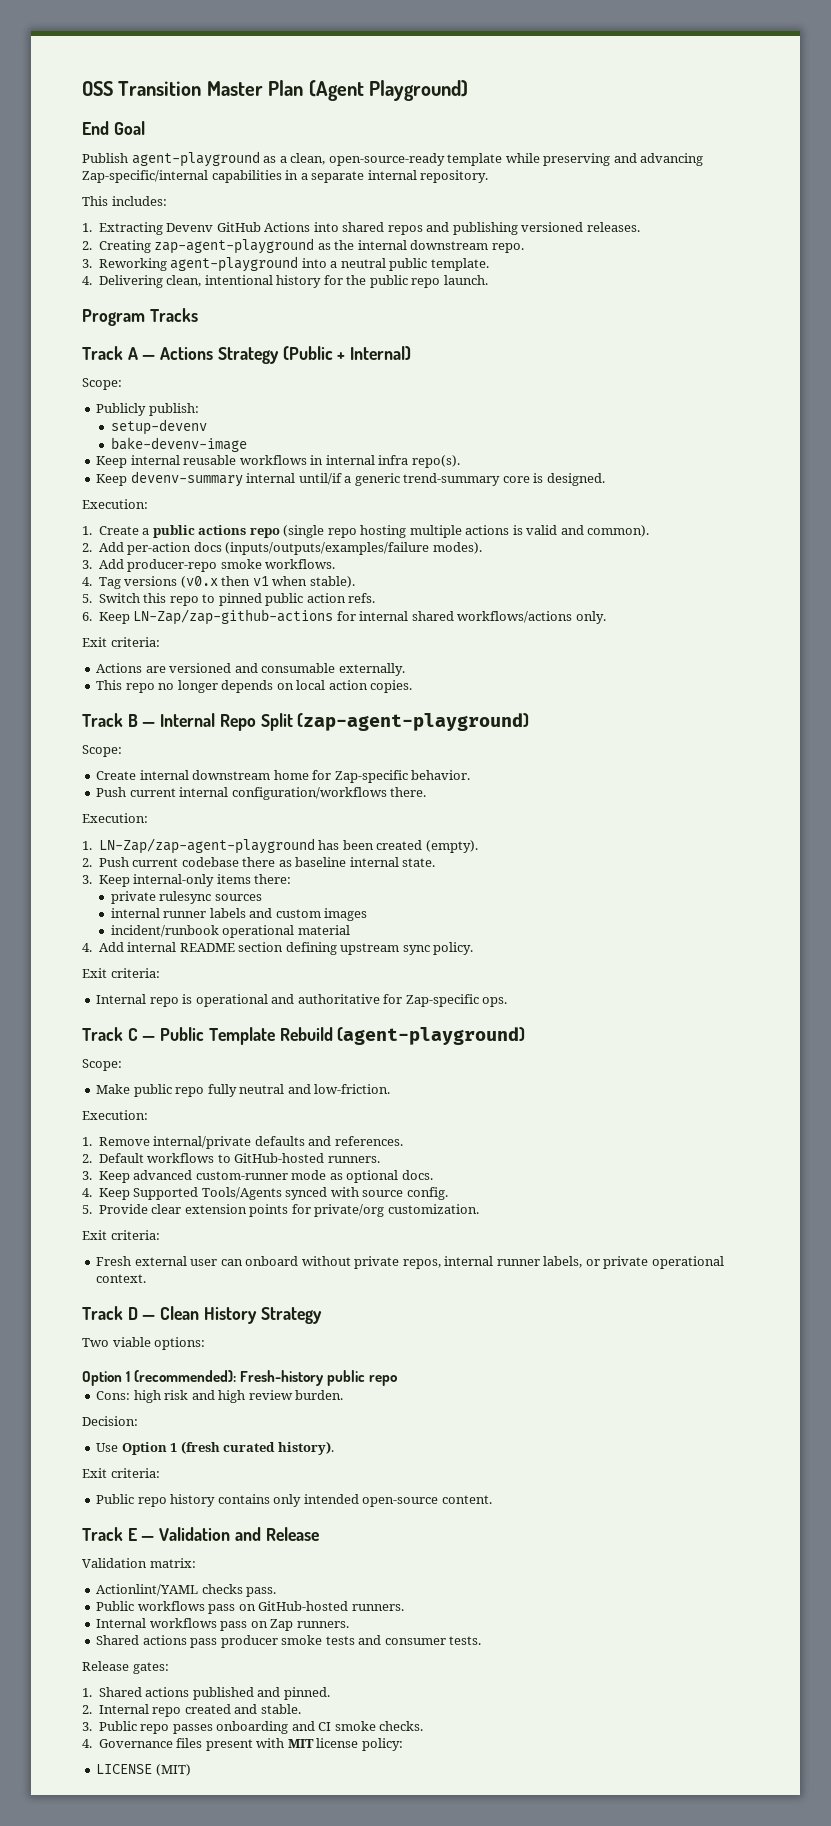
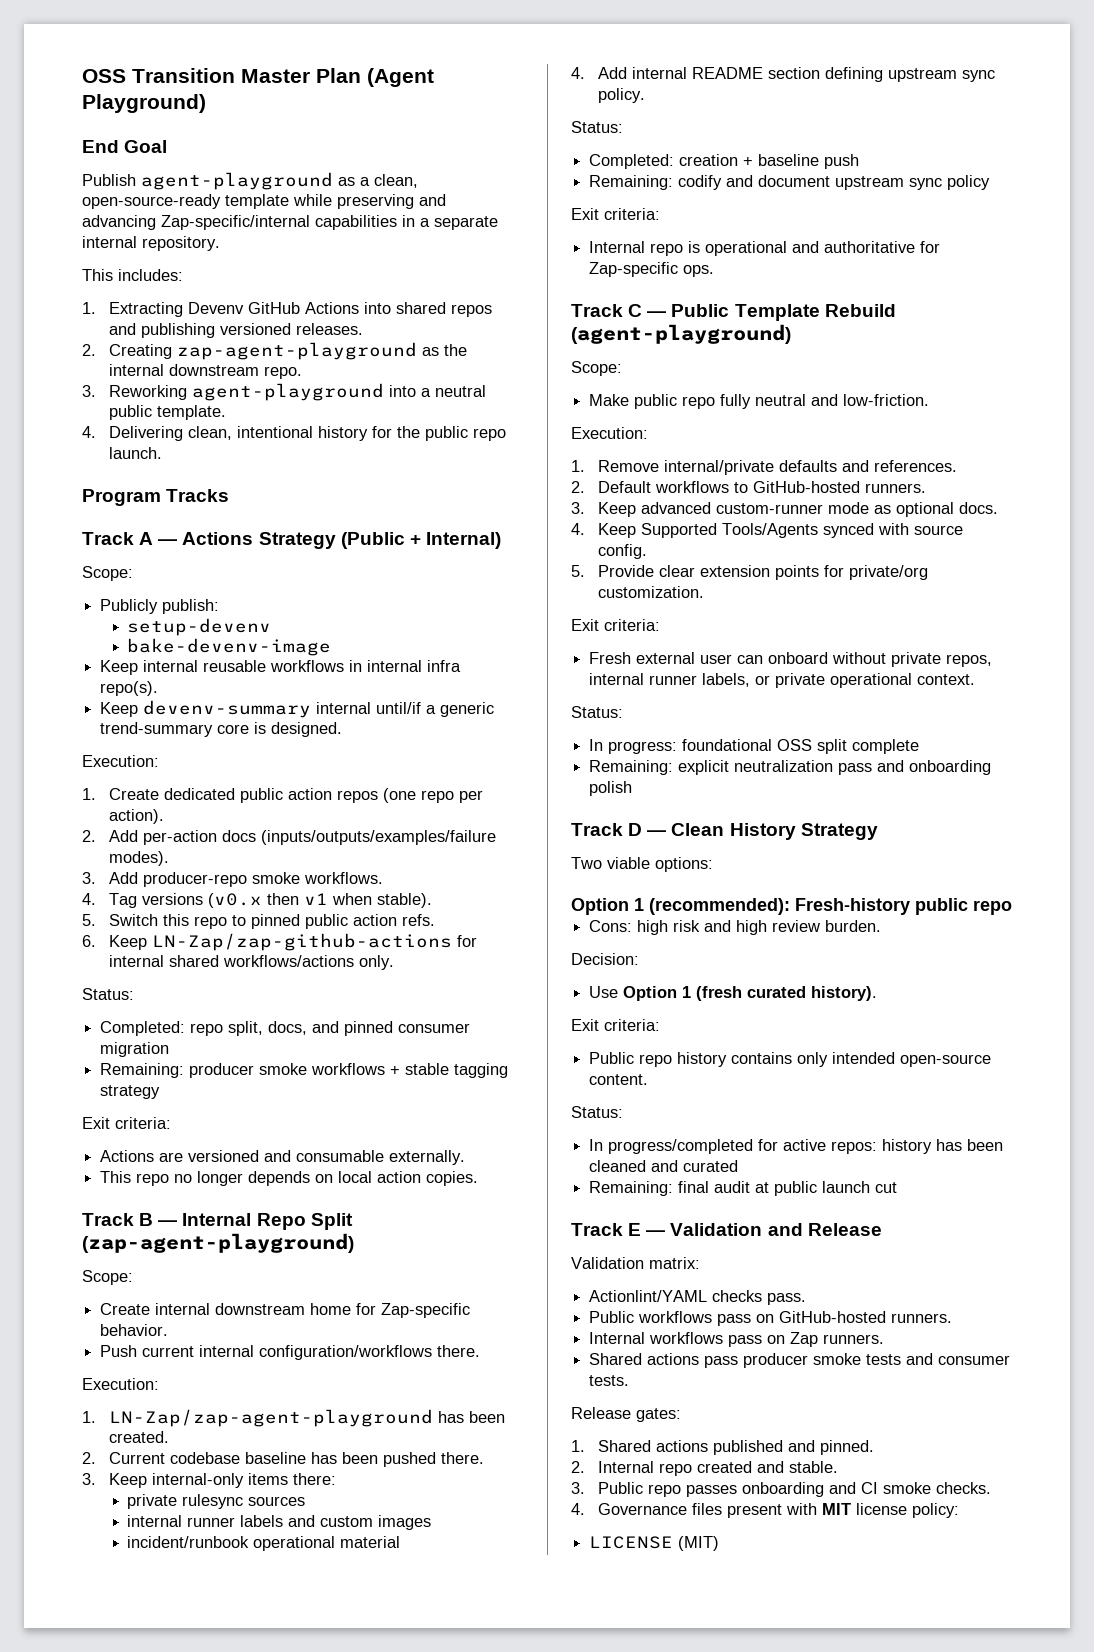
- 1. Create a public actions repo (single repo hosting multiple actions is valid and common).
+ 1. Create dedicated public action repos (one repo per action).
  6. Keep LN-Zap/zap-github-actions for internal shared workflows/actions only.
+ Status:
+ Completed: repo split, docs, and pinned consumer migration
+ Remaining: producer smoke workflows + stable tagging strategy
- 1. LN-Zap/zap-agent-playground has been created (empty).
- 2. Push current codebase there as baseline internal state.
+ 1. LN-Zap/zap-agent-playground has been created.
+ 2. Current codebase baseline has been pushed there.
  4. Add internal README section defining upstream sync policy.
+ Status:
+ Completed: creation + baseline push
+ Remaining: codify and document upstream sync policy
  Fresh external user can onboard without private repos, internal runner labels, or private operational context.
+ Status:
+ In progress: foundational OSS split complete
+ Remaining: explicit neutralization pass and onboarding polish
  Public repo history contains only intended open-source content.
+ Status:
+ In progress/completed for active repos: history has been cleaned and curated
+ Remaining: final audit at public launch cut

